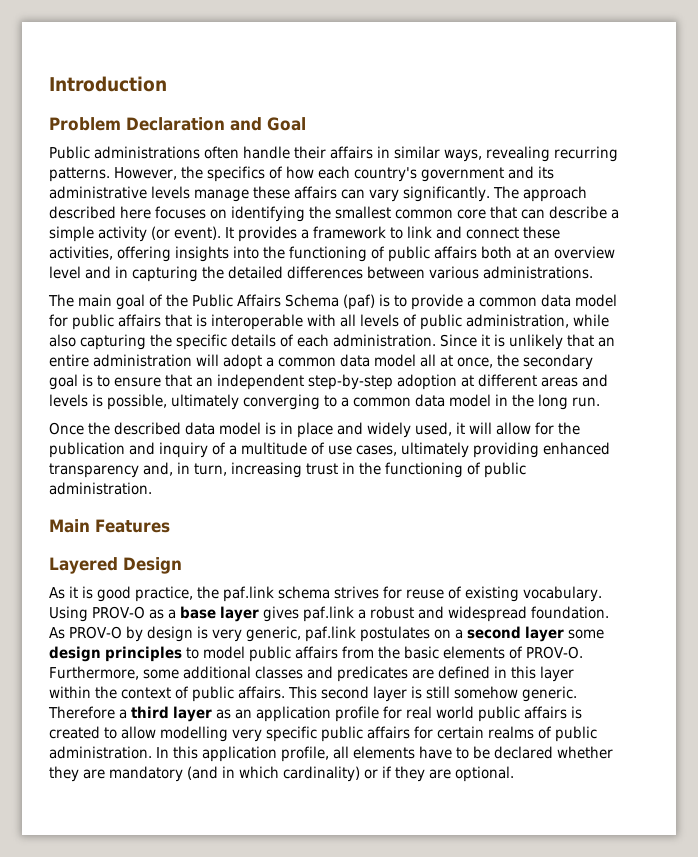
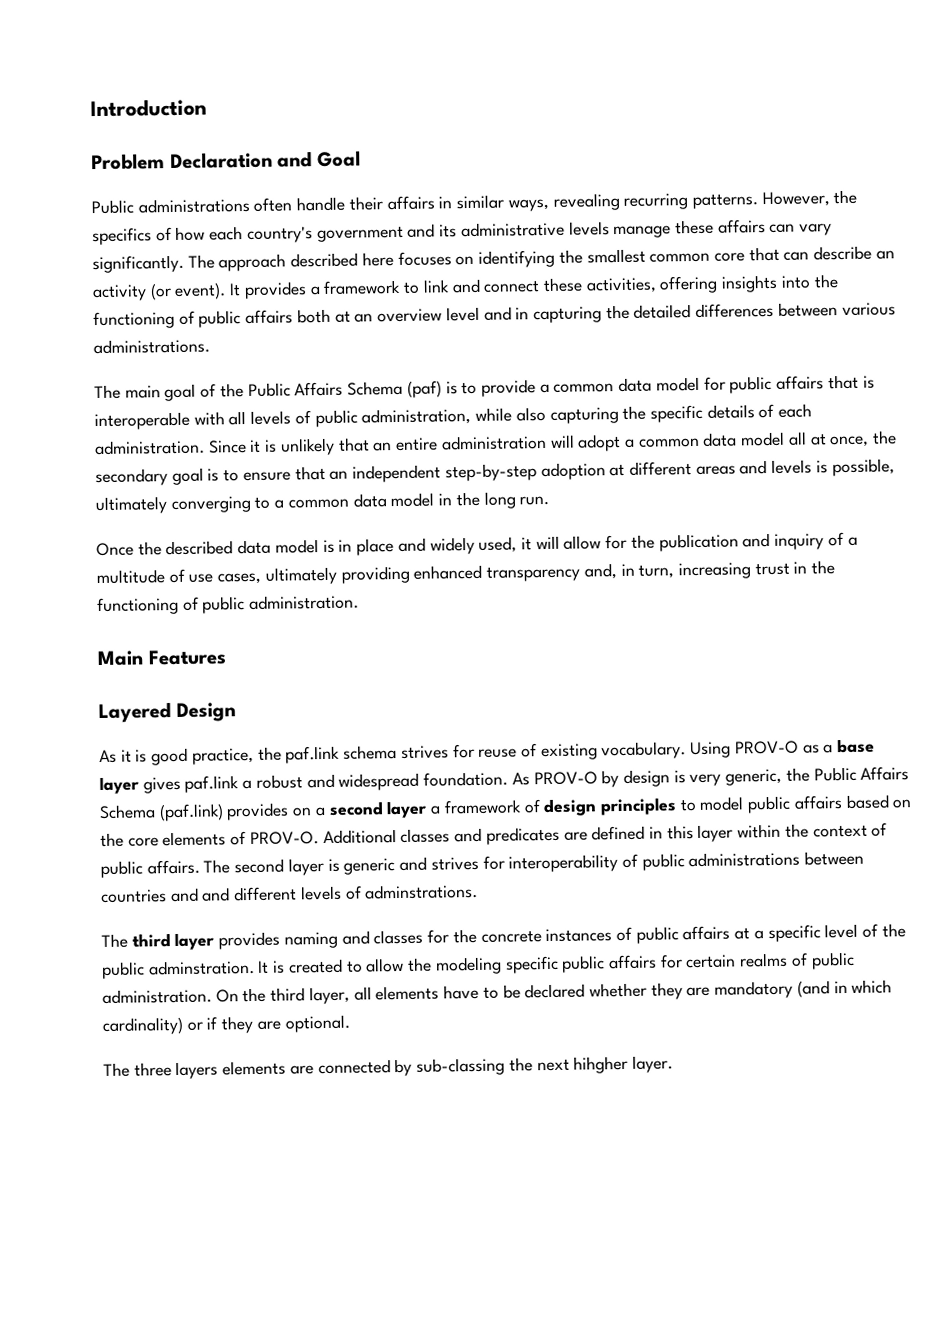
- The approach described here focuses on identifying the smallest common core that can describe a simple activity (or event).
+ The approach described here focuses on identifying the smallest common core that can describe an activity (or event).
- As PROV-O by design is very generic, paf.link postulates on a second layer some design principles to model public affairs from the basic elements of PROV-O. Furthermore, some additional classes and predicates are defined in this layer within the context of public affairs.
+ As PROV-O by design is very generic, the Public Affairs Schema (paf.link) provides on a second layer a framework of design principles to model public affairs based on the core elements of PROV-O. Additional classes and predicates are defined in this layer within the context of public affairs.
- This second layer is still somehow generic. Therefore a third layer as an application profile for real world public affairs is created to allow modelling very specific public affairs for certain realms of public administration.
+ The second layer is generic and strives for interoperability of public administrations between countries and and different levels of adminstrations.
+ The third layer provides naming and classes for the concrete instances of public affairs at a specific level of the public adminstration. It is created to allow the modeling specific public affairs for certain realms of public administration.
- In this application profile, all elements have to be declared whether they are mandatory (and in which cardinality) or if they are optional.
+ On the third layer, all elements have to be declared whether they are mandatory (and in which cardinality) or if they are optional.
+ The three layers elements are connected by sub-classing the next hihgher layer.

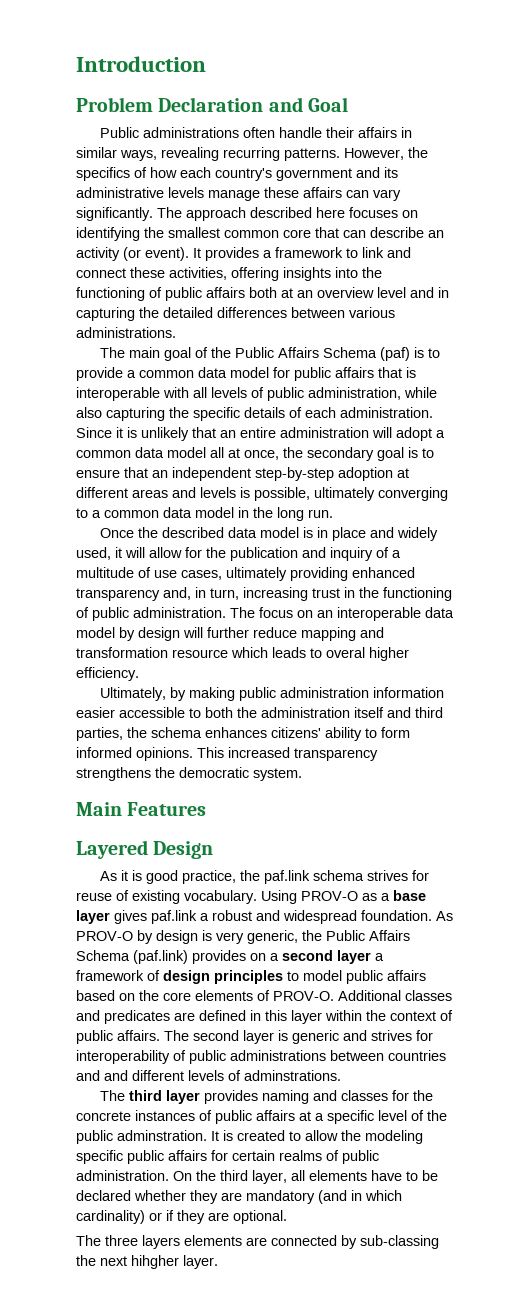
+ The focus on an interoperable data model by design will further reduce mapping and transformation resource which leads to overal higher efficiency.
+ Ultimately, by making public administration information easier accessible to both the administration itself and third parties, the schema enhances citizens' ability to form informed opinions. This increased transparency strengthens the democratic system.

